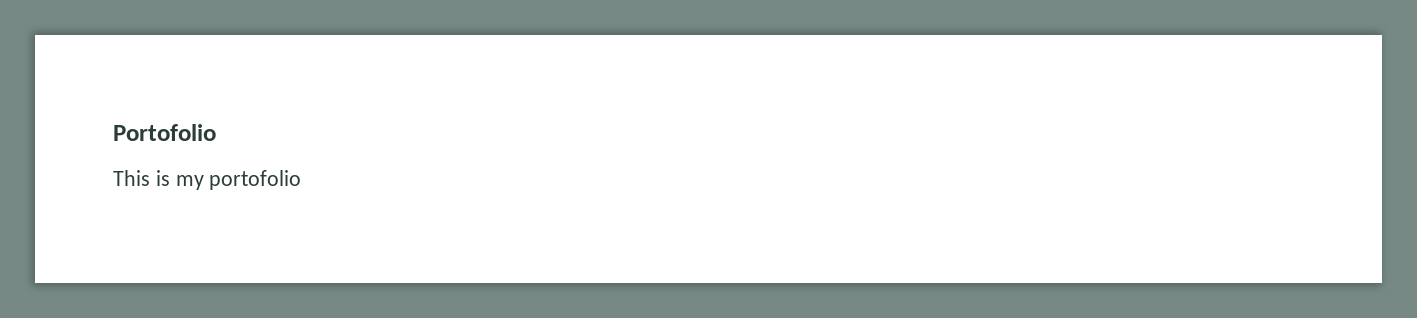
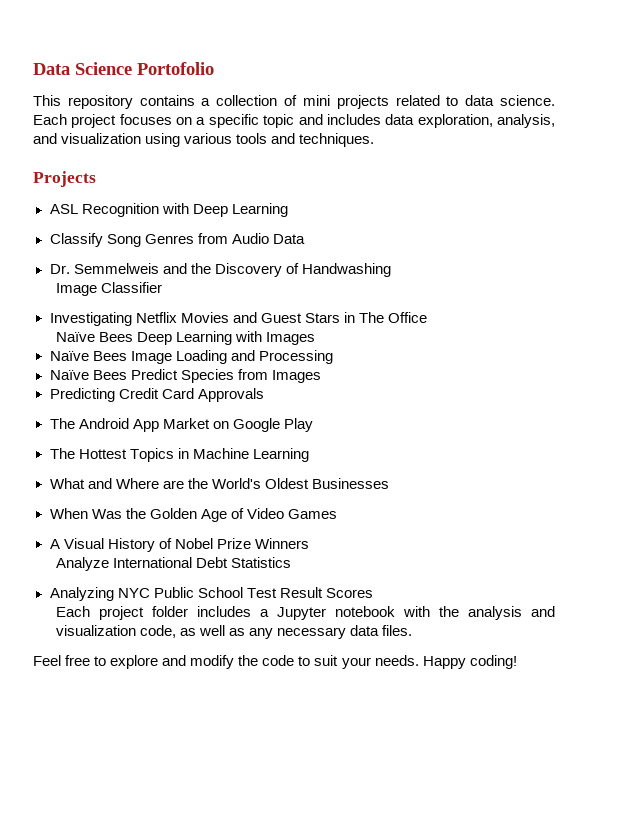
- Portofolio
+ Data Science Portofolio
- This is my portofolio
+ This repository contains a collection of mini projects related to data science. Each project focuses on a specific topic and includes data exploration, analysis, and visualization using various tools and techniques.
+ Projects
+ ASL Recognition with Deep Learning
+ Classify Song Genres from Audio Data
+ Dr. Semmelweis and the Discovery of Handwashing
+ Image Classifier
+ Investigating Netflix Movies and Guest Stars in The Office
+ Naïve Bees Deep Learning with Images
+ Naïve Bees Image Loading and Processing
+ Naïve Bees Predict Species from Images
+ Predicting Credit Card Approvals
+ The Android App Market on Google Play
+ The Hottest Topics in Machine Learning
+ What and Where are the World's Oldest Businesses
+ When Was the Golden Age of Video Games
+ A Visual History of Nobel Prize Winners
+ Analyze International Debt Statistics
+ Analyzing NYC Public School Test Result Scores
+ Each project folder includes a Jupyter notebook with the analysis and visualization code, as well as any necessary data files.
+ Feel free to explore and modify the code to suit your needs. Happy coding!

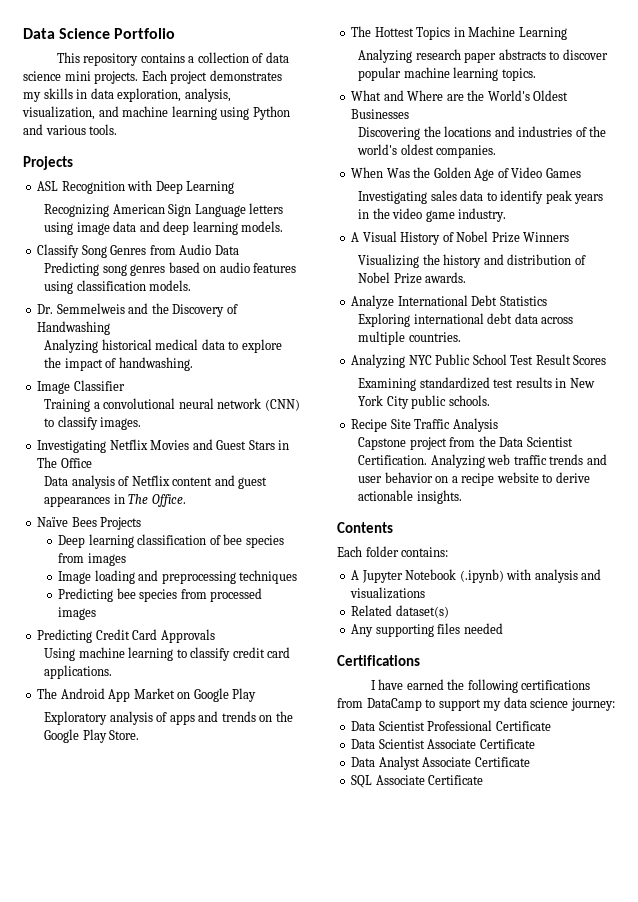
- Data Science Portofolio
+ Data Science Portfolio
- This repository contains a collection of mini projects related to data science. Each project focuses on a specific topic and includes data exploration, analysis, and visualization using various tools and techniques.
+ This repository contains a collection of data science mini projects. Each project demonstrates my skills in data exploration, analysis, visualization, and machine learning using Python and various tools.
+ Recognizing American Sign Language letters using image data and deep learning models.
+ Predicting song genres based on audio features using classification models.
+ Analyzing historical medical data to explore the impact of handwashing.
  Image Classifier
+ Training a convolutional neural network (CNN) to classify images.
- Naïve Bees Deep Learning with Images
- Naïve Bees Image Loading and Processing
- Naïve Bees Predict Species from Images
+ Data analysis of Netflix content and guest appearances in The Office.
+ Naïve Bees Projects
+ Deep learning classification of bee species from images
+ Image loading and preprocessing techniques
+ Predicting bee species from processed images
  Predicting Credit Card Approvals
+ Using machine learning to classify credit card applications.
+ Exploratory analysis of apps and trends on the Google Play Store.
+ Analyzing research paper abstracts to discover popular machine learning topics.
+ Discovering the locations and industries of the world's oldest companies.
+ Investigating sales data to identify peak years in the video game industry.
+ Visualizing the history and distribution of Nobel Prize awards.
  Analyze International Debt Statistics
+ Exploring international debt data across multiple countries.
- Each project folder includes a Jupyter notebook with the analysis and visualization code, as well as any necessary data files.
- Feel free to explore and modify the code to suit your needs. Happy coding!
+ Examining standardized test results in New York City public schools.
+ Recipe Site Traffic Analysis
+ Capstone project from the Data Scientist Certification. Analyzing web traffic trends and user behavior on a recipe website to derive actionable insights.
+ Contents
+ Each folder contains:
+ A Jupyter Notebook (.ipynb) with analysis and visualizations
+ Related dataset(s)
+ Any supporting files needed
+ Certifications
+ I have earned the following certifications from DataCamp to support my data science journey:
+ Data Scientist Professional Certificate
+ Data Scientist Associate Certificate
+ Data Analyst Associate Certificate
+ SQL Associate Certificate

